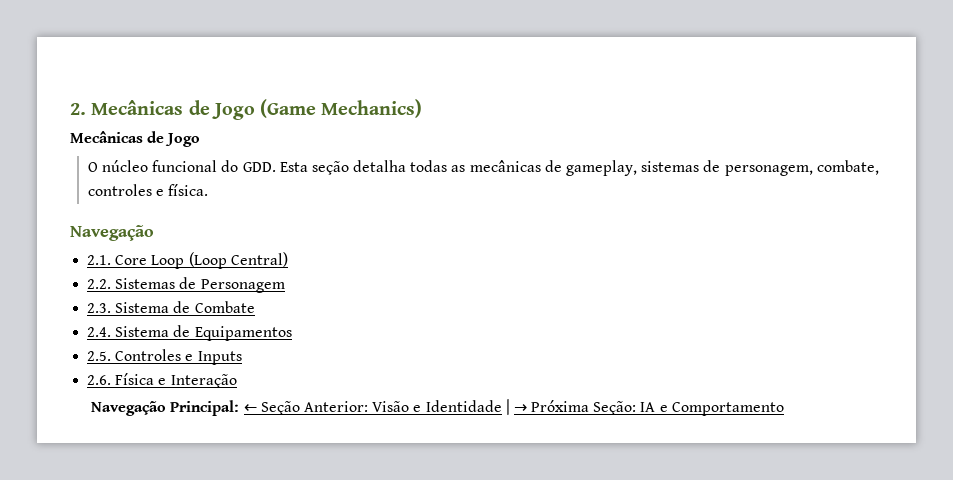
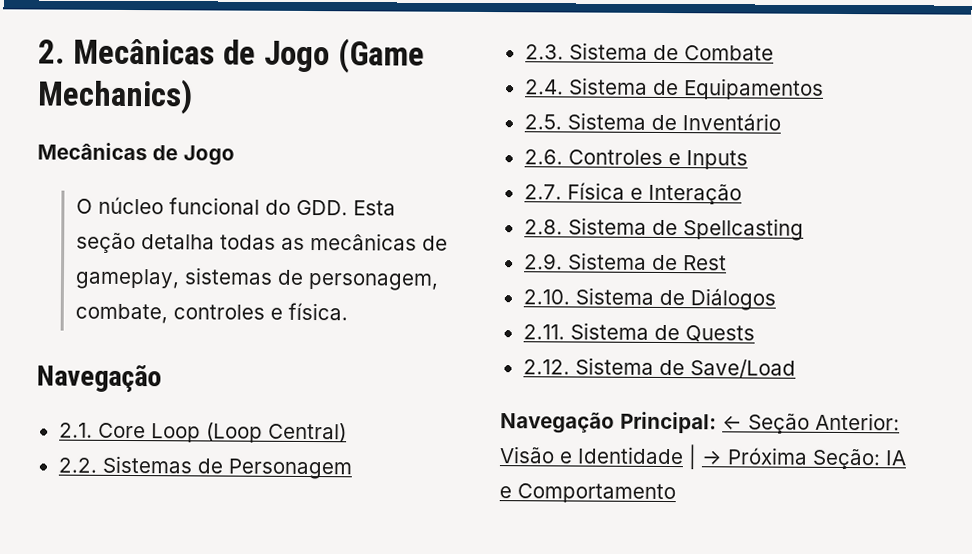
- 2.5. Controles e Inputs
+ 2.5. Sistema de Inventário
+ 2.6. Controles e Inputs
- 2.6. Física e Interação
+ 2.7. Física e Interação
+ 2.8. Sistema de Spellcasting
+ 2.9. Sistema de Rest
+ 2.10. Sistema de Diálogos
+ 2.11. Sistema de Quests
+ 2.12. Sistema de Save/Load

